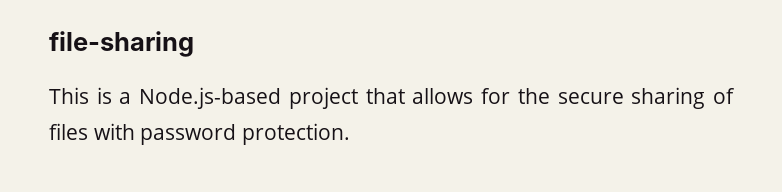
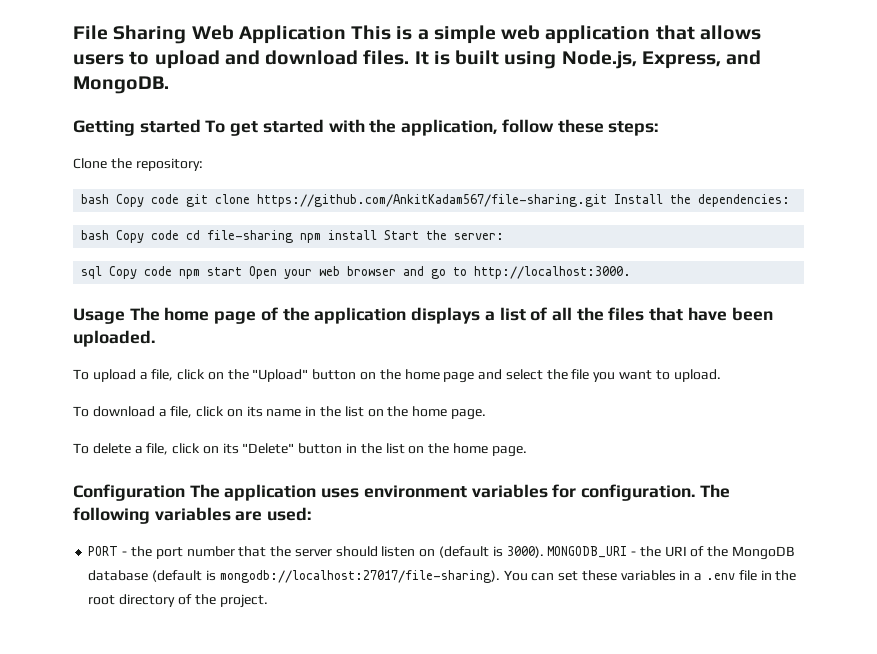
- file-sharing
- This is a Node.js-based project that allows for the secure sharing of files with password protection.
+ File Sharing Web Application This is a simple web application that allows users to upload and download files. It is built using Node.js, Express, and MongoDB.
+ Getting started To get started with the application, follow these steps:
+ Clone the repository:
+ bash Copy code git clone https://github.com/AnkitKadam567/file-sharing.git Install the dependencies:
+ bash Copy code cd file-sharing npm install Start the server:
+ sql Copy code npm start Open your web browser and go to http://localhost:3000.
+ Usage The home page of the application displays a list of all the files that have been uploaded.
+ To upload a file, click on the "Upload" button on the home page and select the file you want to upload.
+ To download a file, click on its name in the list on the home page.
+ To delete a file, click on its "Delete" button in the list on the home page.
+ Configuration The application uses environment variables for configuration. The following variables are used:
+ PORT - the port number that the server should listen on (default is 3000). MONGODB_URI - the URI of the MongoDB database (default is mongodb://localhost:27017/file-sharing). You can set these variables in a .env file in the root directory of the project.

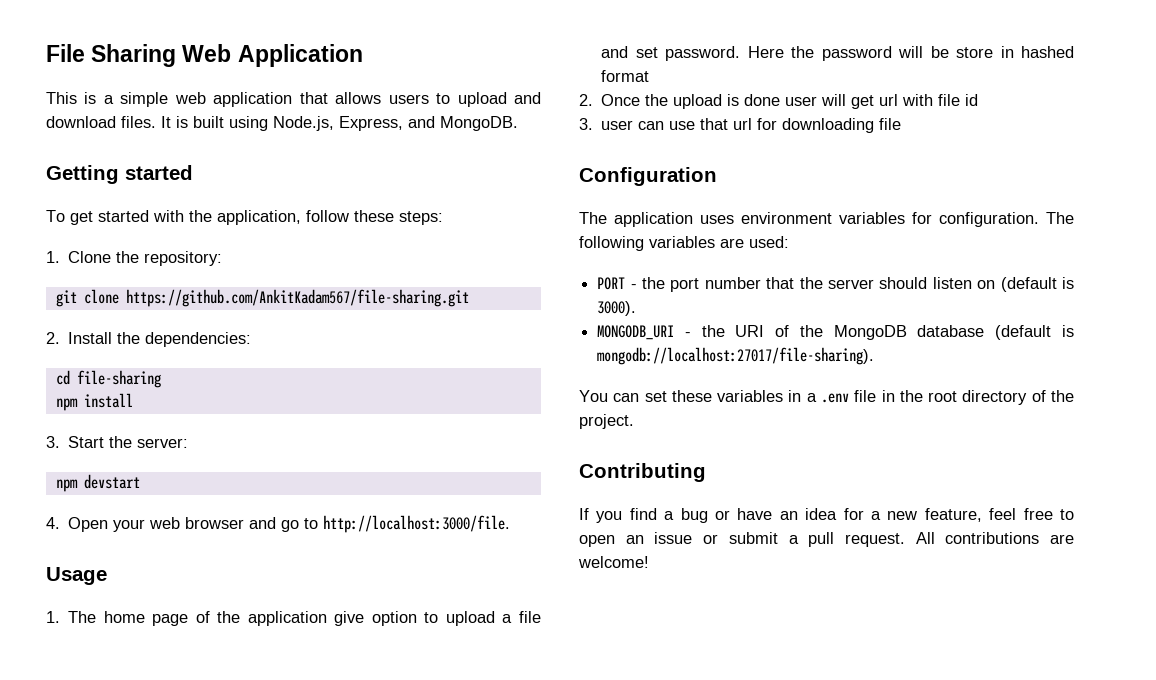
- File Sharing Web Application This is a simple web application that allows users to upload and download files.
+ File Sharing Web Application
+ This is a simple web application that allows users to upload and download files.
- Getting started To get started with the application, follow these steps:
+ Getting started
+ To get started with the application, follow these steps:
- Clone the repository:
+ 1. Clone the repository:
- bash Copy code git clone https://github.com/AnkitKadam567/file-sharing.git Install the dependencies:
+ git clone https://github.com/AnkitKadam567/file-sharing.git
+ 2. Install the dependencies:
- bash Copy code cd file-sharing npm install Start the server:
+ cd file-sharing
+ npm install
+ 3. Start the server:
- sql Copy code npm start Open your web browser and go to http://localhost:3000.
+ npm devstart
+ 4. Open your web browser and go to http://localhost:3000/file.
- Usage The home page of the application displays a list of all the files that have been uploaded.
- To upload a file, click on the "Upload" button on the home page and select the file you want to upload.
- To download a file, click on its name in the list on the home page.
- To delete a file, click on its "Delete" button in the list on the home page.
+ Usage
+ 1. The home page of the application give option to upload a file and set password. Here the password will be store in hashed format
+ 2. Once the upload is done user will get url with file id
+ 3. user can use that url for downloading file
- Configuration The application uses environment variables for configuration.
+ Configuration
+ The application uses environment variables for configuration.
- PORT - the port number that the server should listen on (default is 3000). MONGODB_URI - the URI of the MongoDB database (default is mongodb://localhost:27017/file-sharing). You can set these variables in a .env file in the root directory of the project.
+ PORT - the port number that the server should listen on (default is 3000).
+ MONGODB_URI - the URI of the MongoDB database (default is mongodb://localhost:27017/file-sharing).
+ You can set these variables in a .env file in the root directory of the project.
+ Contributing
+ If you find a bug or have an idea for a new feature, feel free to open an issue or submit a pull request. All contributions are welcome!

